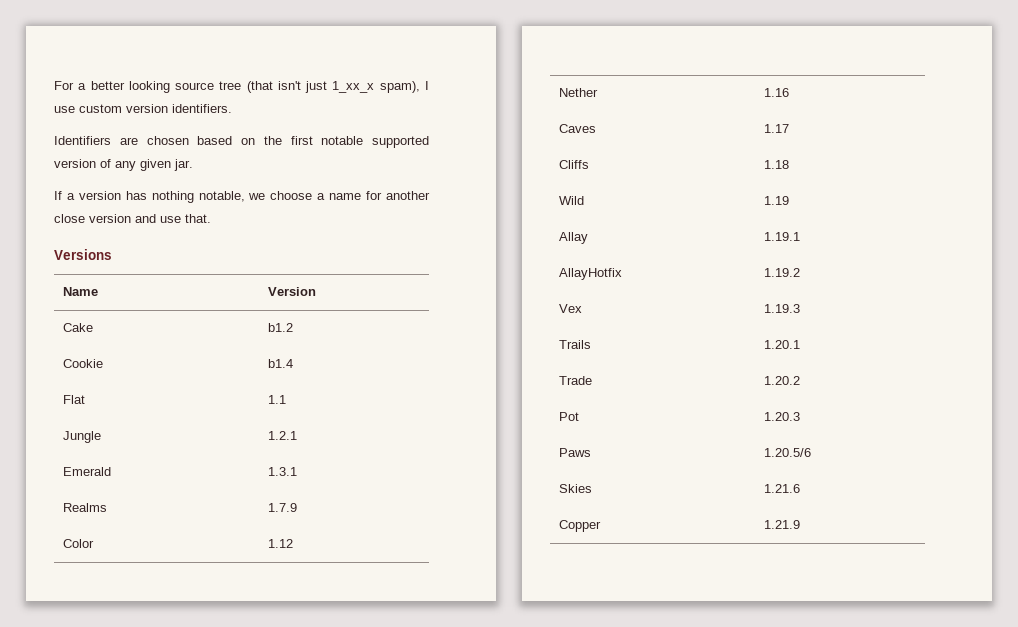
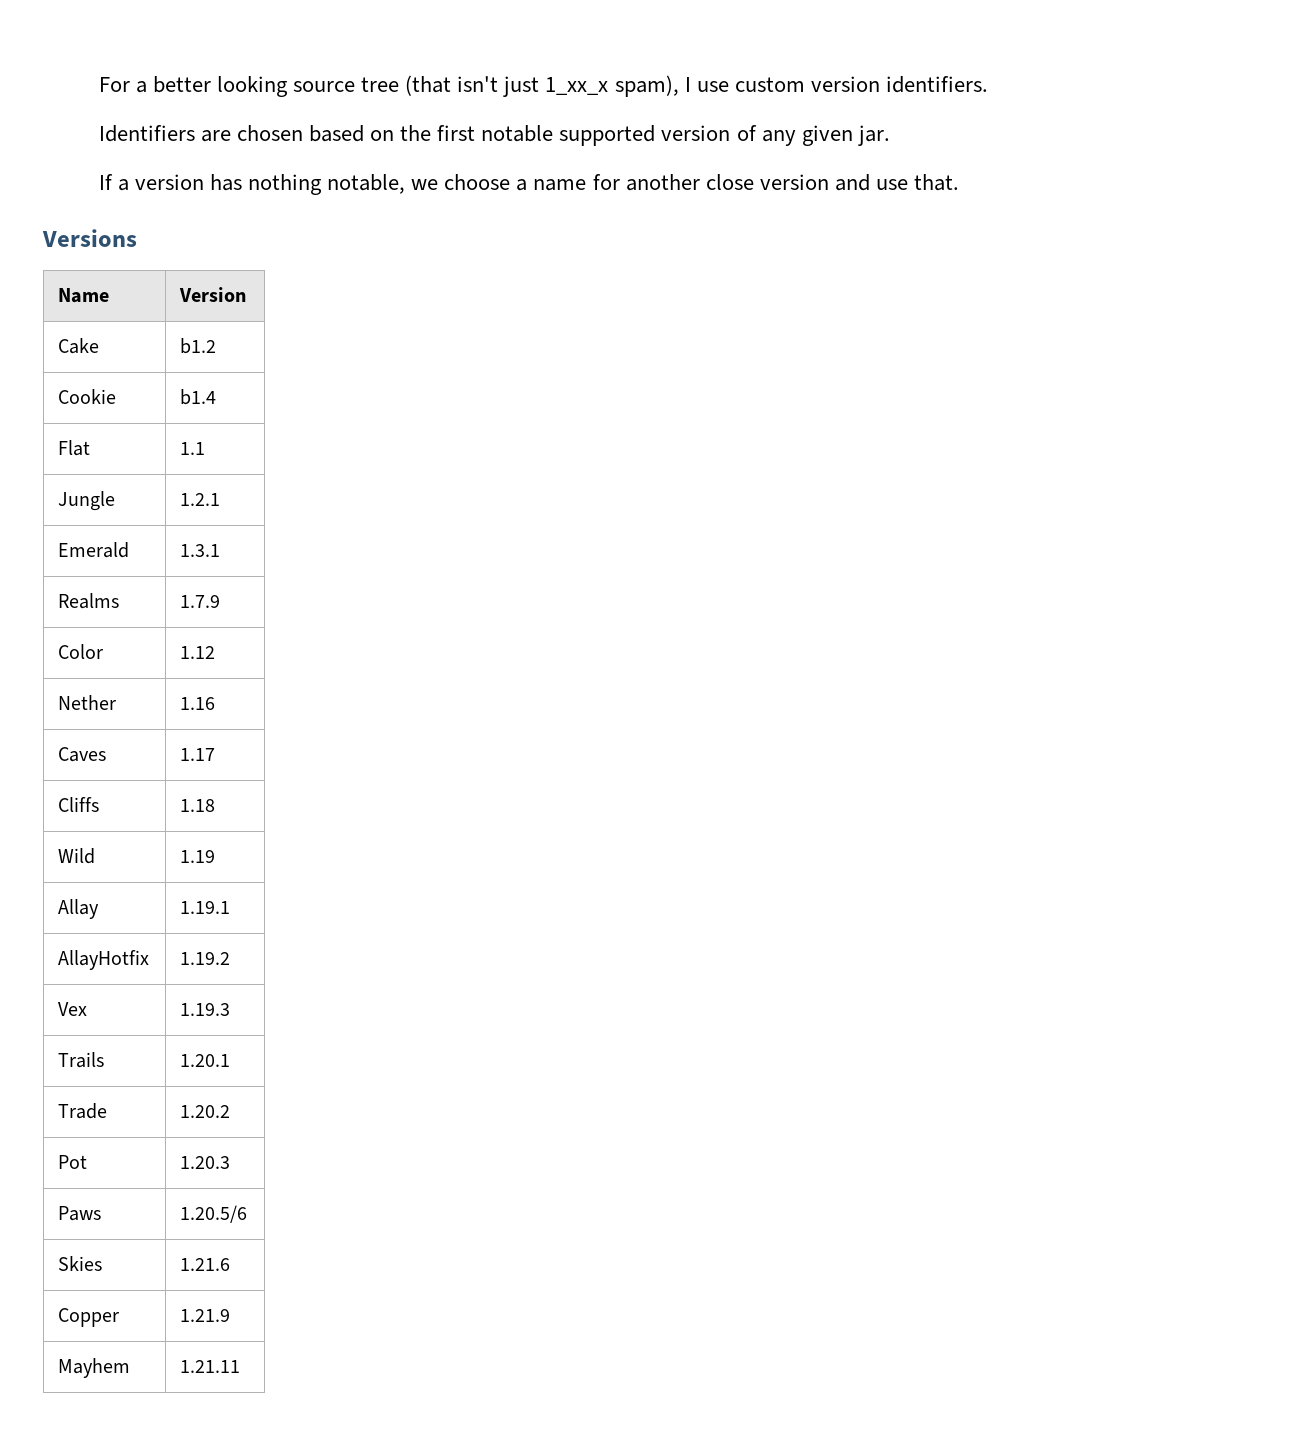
+ Mayhem | 1.21.11

